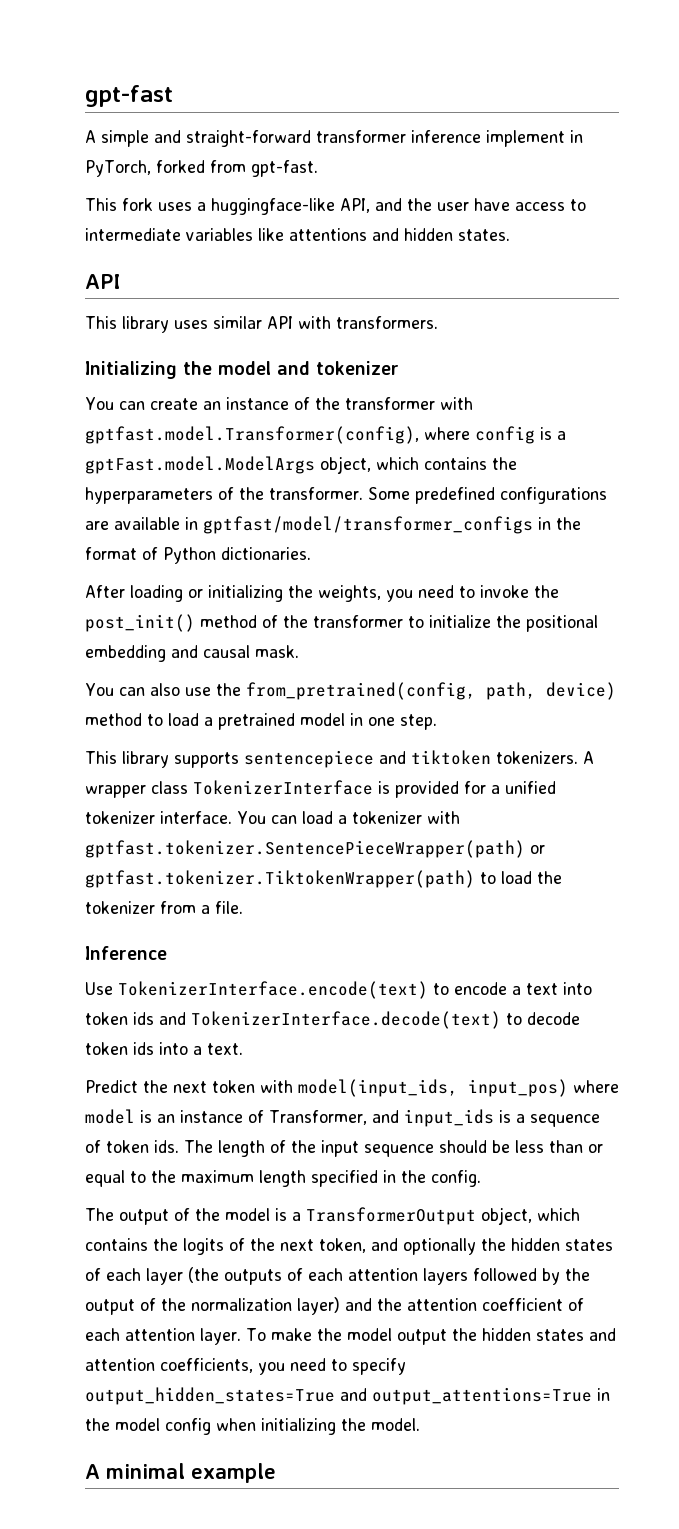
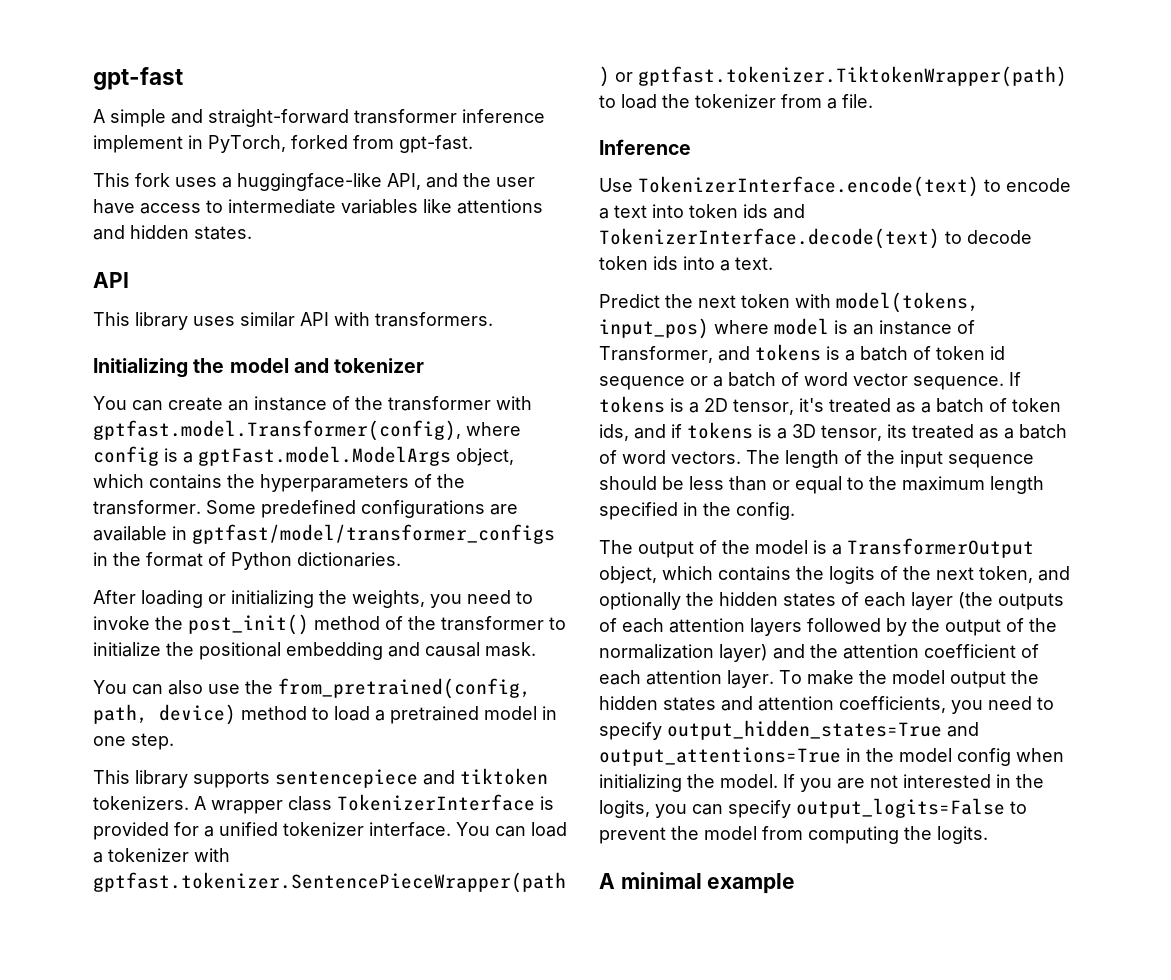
- Predict the next token with model(input_ids, input_pos) where model is an instance of Transformer, and input_ids is a sequence of token ids.
+ Predict the next token with model(tokens, input_pos) where model is an instance of Transformer, and tokens is a batch of token id sequence or a batch of word vector sequence. If tokens is a 2D tensor, it's treated as a batch of token ids, and if tokens is a 3D tensor, its treated as a batch of word vectors.
+ If you are not interested in the logits, you can specify output_logits=False to prevent the model from computing the logits.

